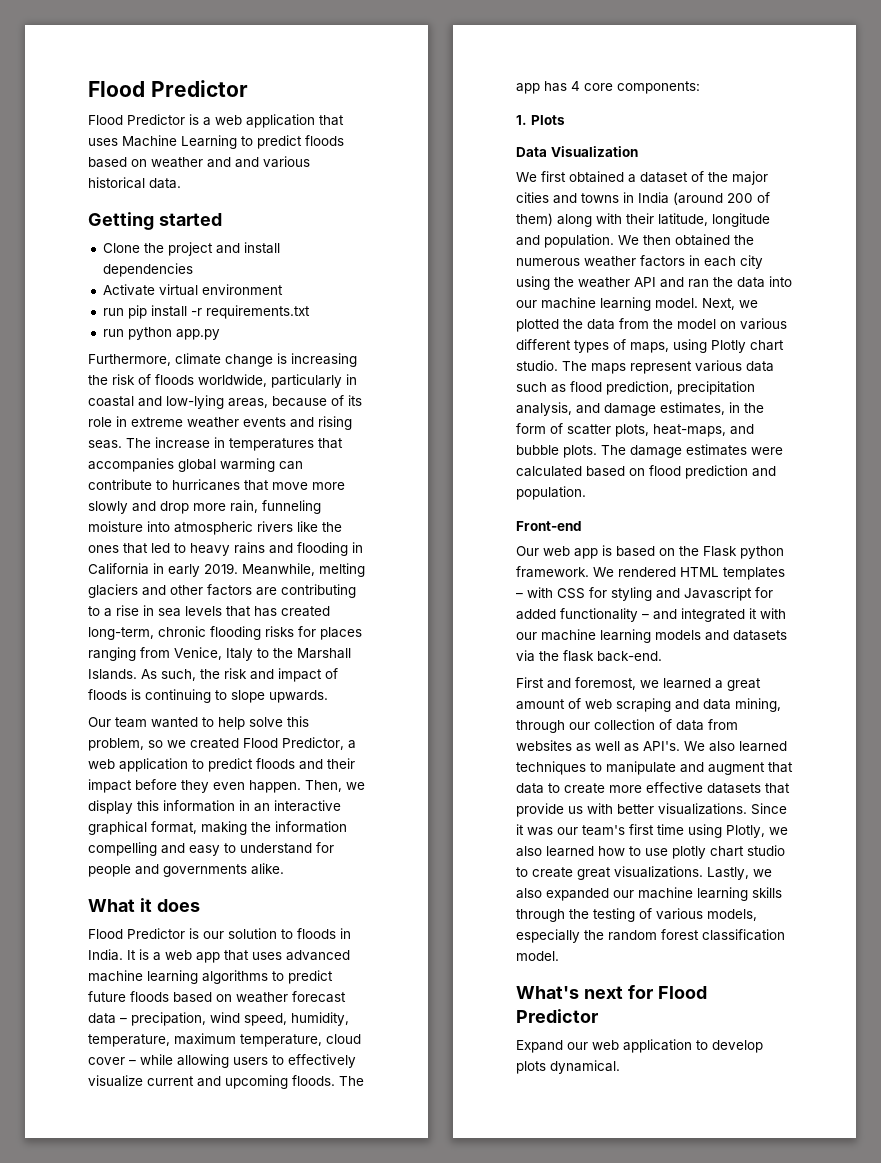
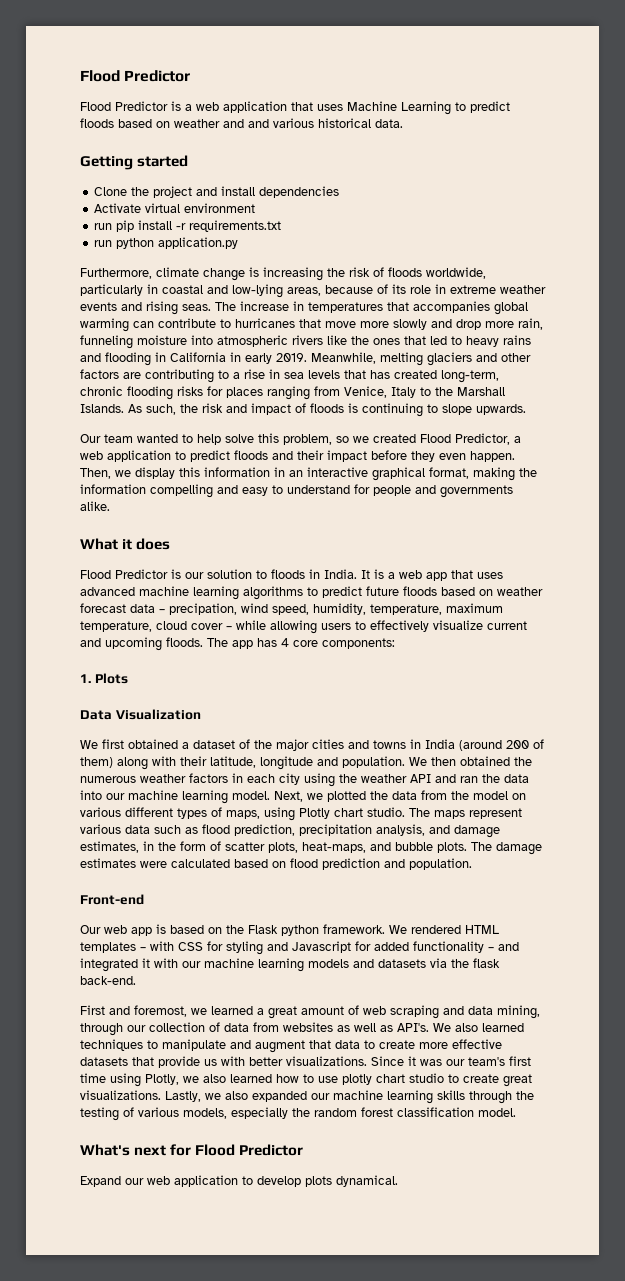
- run python app.py
+ run python application.py

